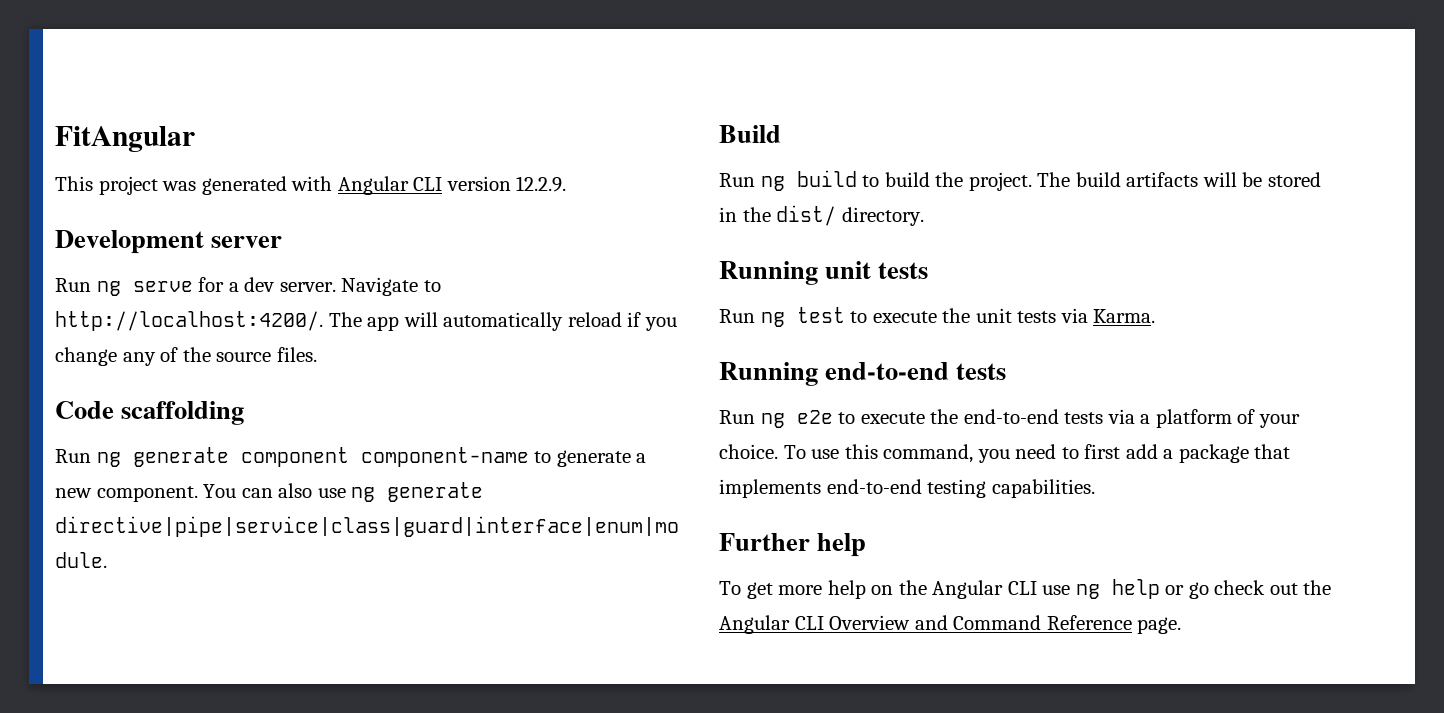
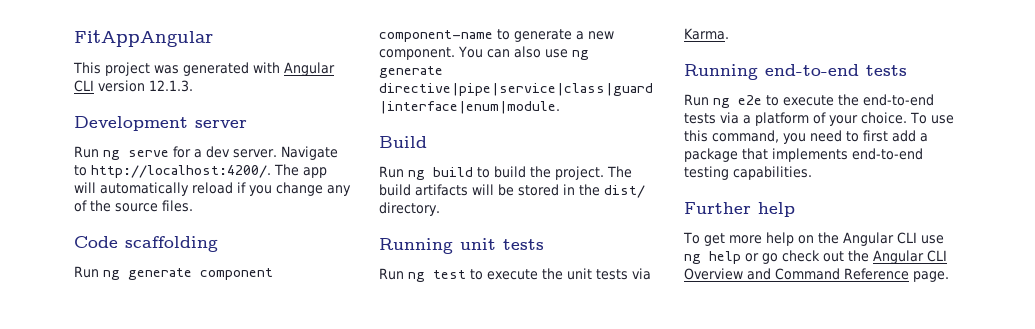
- FitAngular
+ FitAppAngular
- This project was generated with Angular CLI version 12.2.9.
+ This project was generated with Angular CLI version 12.1.3.

